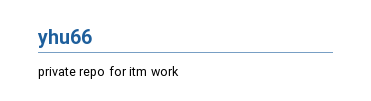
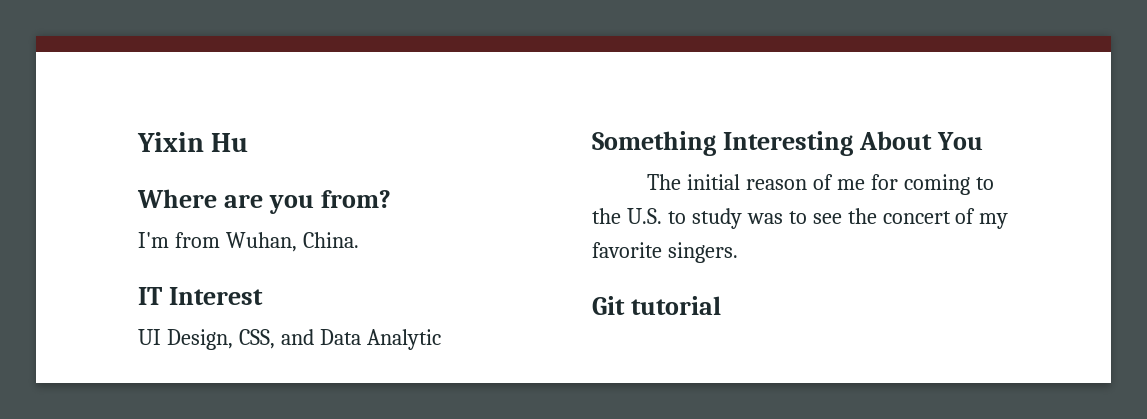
- yhu66
- private repo for itm work
+ Yixin Hu
+ Where are you from?
+ I'm from Wuhan, China.
+ IT Interest
+ UI Design, CSS, and Data Analytic
+ Something Interesting About You
+ The initial reason of me for coming to the U.S. to study was to see the concert of my favorite singers.
+ Git tutorial

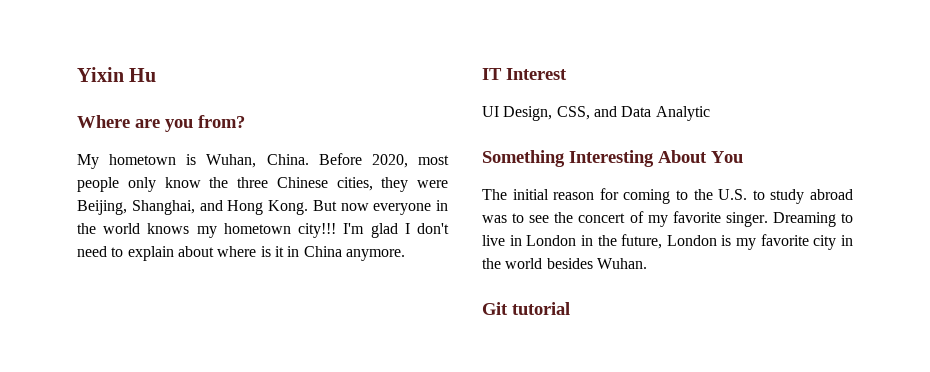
- I'm from Wuhan, China.
+ My hometown is Wuhan, China. Before 2020, most people only know the three Chinese cities, they were Beijing, Shanghai, and Hong Kong. But now everyone in the world knows my hometown city!!! I'm glad I don't need to explain about where is it in China anymore.
- The initial reason of me for coming to the U.S. to study was to see the concert of my favorite singers.
+ The initial reason for coming to the U.S. to study abroad was to see the concert of my favorite singer. Dreaming to live in London in the future, London is my favorite city in the world besides Wuhan.

